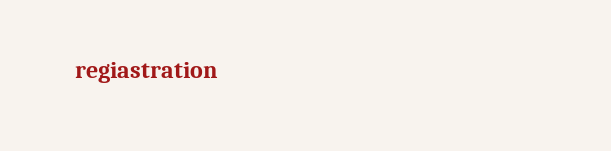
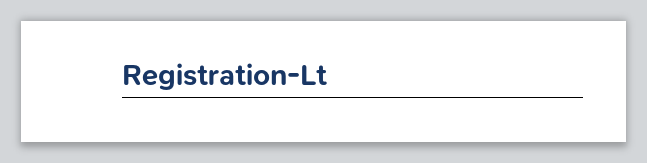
- regiastration
+ Registration-Lt

